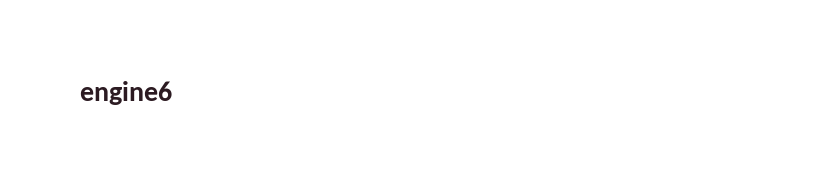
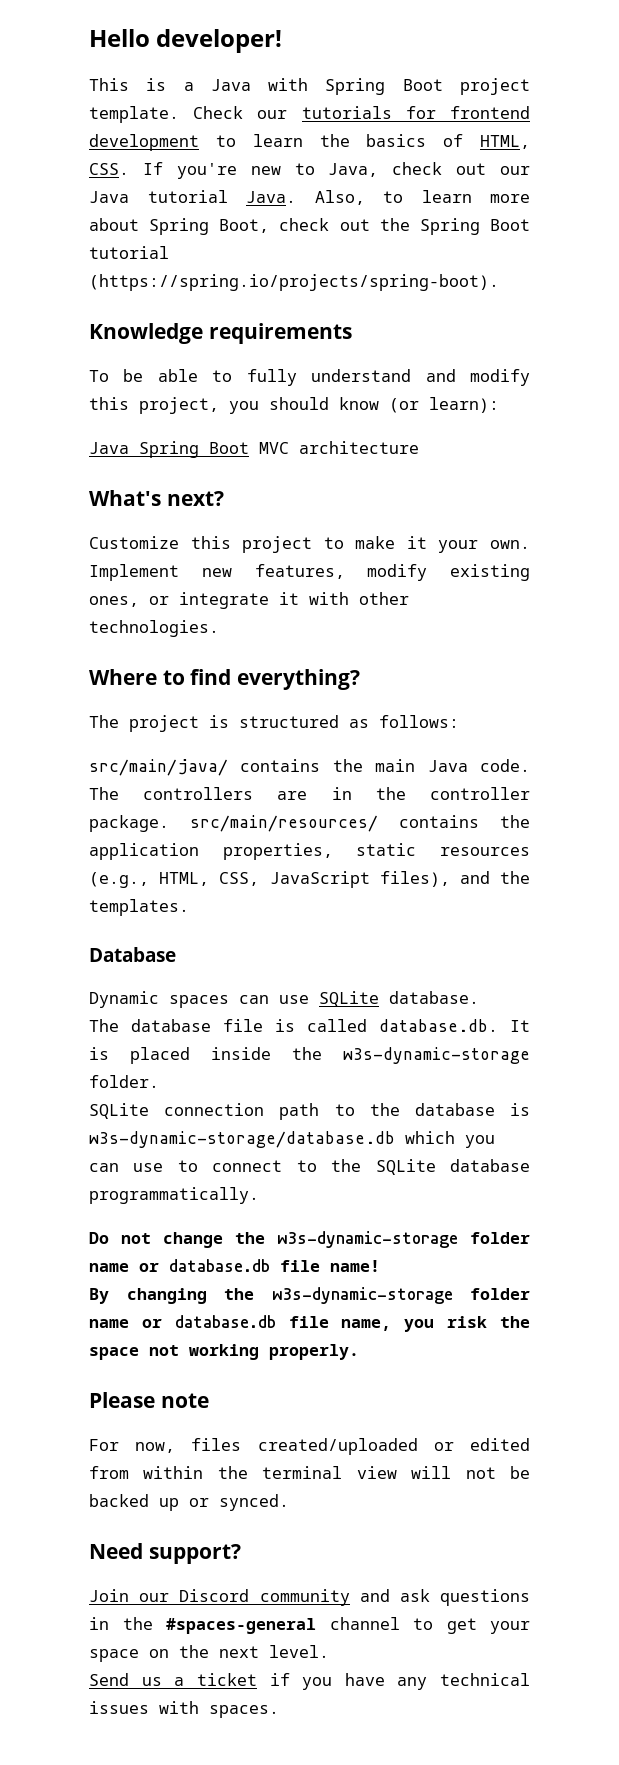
- engine6
+ Hello developer!
+ This is a Java with Spring Boot project template. Check our tutorials for frontend development to learn the basics of HTML, CSS. If you're new to Java, check out our Java tutorial Java. Also, to learn more about Spring Boot, check out the Spring Boot tutorial (https://spring.io/projects/spring-boot).
+ Knowledge requirements
+ To be able to fully understand and modify this project, you should know (or learn):
+ Java Spring Boot MVC architecture
+ What's next?
+ Customize this project to make it your own. Implement new features, modify existing ones, or integrate it with other technologies.
+ Where to find everything?
+ The project is structured as follows:
+ src/main/java/ contains the main Java code. The controllers are in the controller package. src/main/resources/ contains the application properties, static resources (e.g., HTML, CSS, JavaScript files), and the templates.
+ Database
+ Dynamic spaces can use SQLite database.
+ The database file is called database.db. It is placed inside the w3s-dynamic-storage folder.
+ SQLite connection path to the database is w3s-dynamic-storage/database.db which you can use to connect to the SQLite database programmatically.
+ Do not change the w3s-dynamic-storage folder name or database.db file name!
+ By changing the w3s-dynamic-storage folder name or database.db file name, you risk the space not working properly.
+ Please note
+ For now, files created/uploaded or edited from within the terminal view will not be backed up or synced.
+ Need support?
+ Join our Discord community and ask questions in the #spaces-general channel to get your space on the next level.
+ Send us a ticket if you have any technical issues with spaces.

